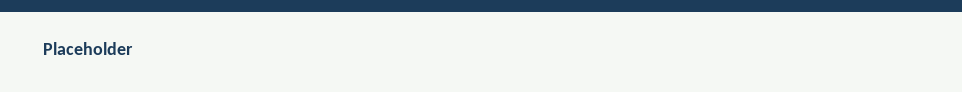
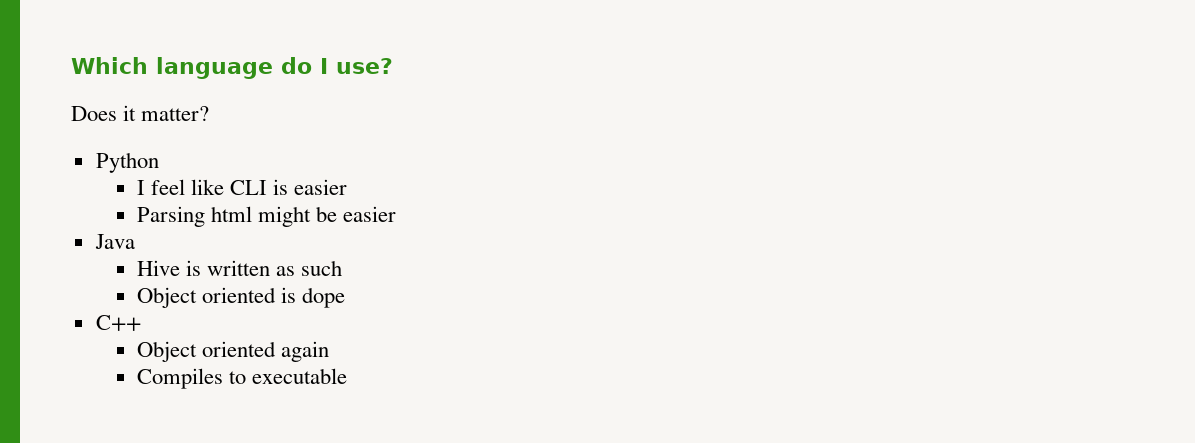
- Placeholder
+ Which language do I use?
+ Does it matter?
+ Python
+ I feel like CLI is easier
+ Parsing html might be easier
+ Java
+ Hive is written as such
+ Object oriented is dope
+ C++
+ Object oriented again
+ Compiles to executable

